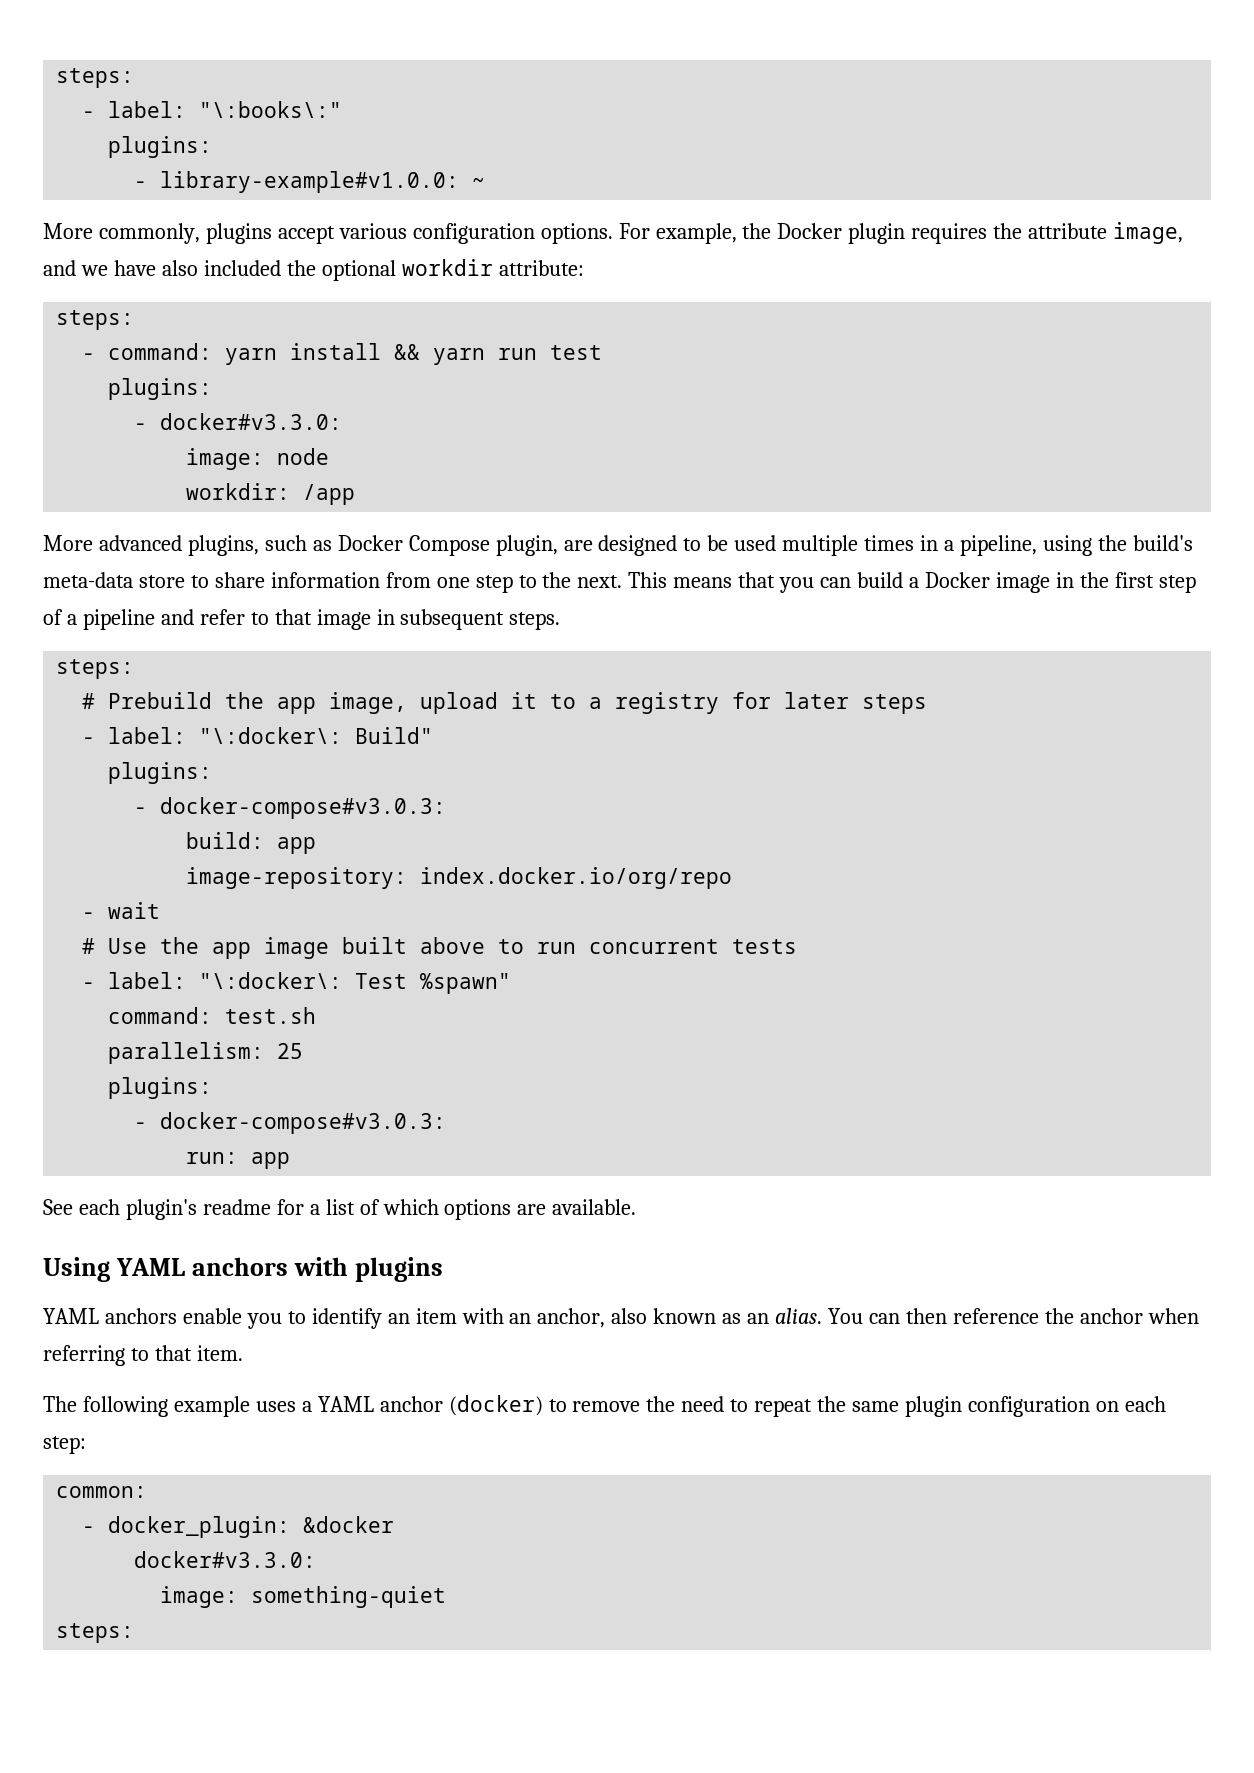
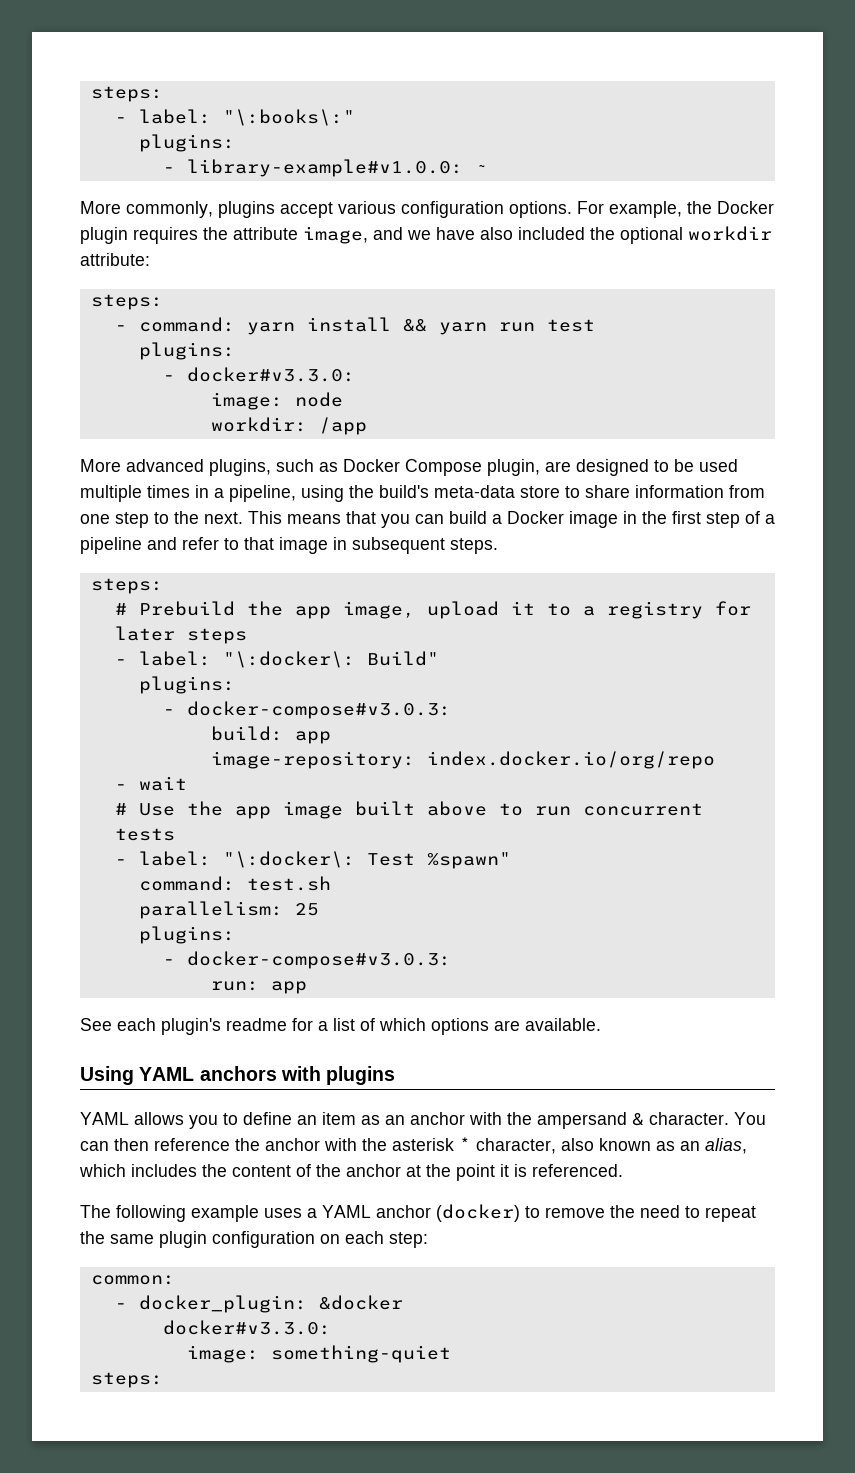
- YAML anchors enable you to identify an item with an anchor, also known as an alias.
+ YAML allows you to define an item as an anchor with the ampersand & character.
- You can then reference the anchor when referring to that item.
+ You can then reference the anchor with the asterisk * character, also known as an alias, which includes the content of the anchor at the point it is referenced.

